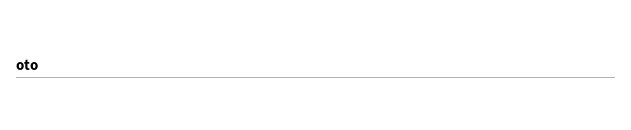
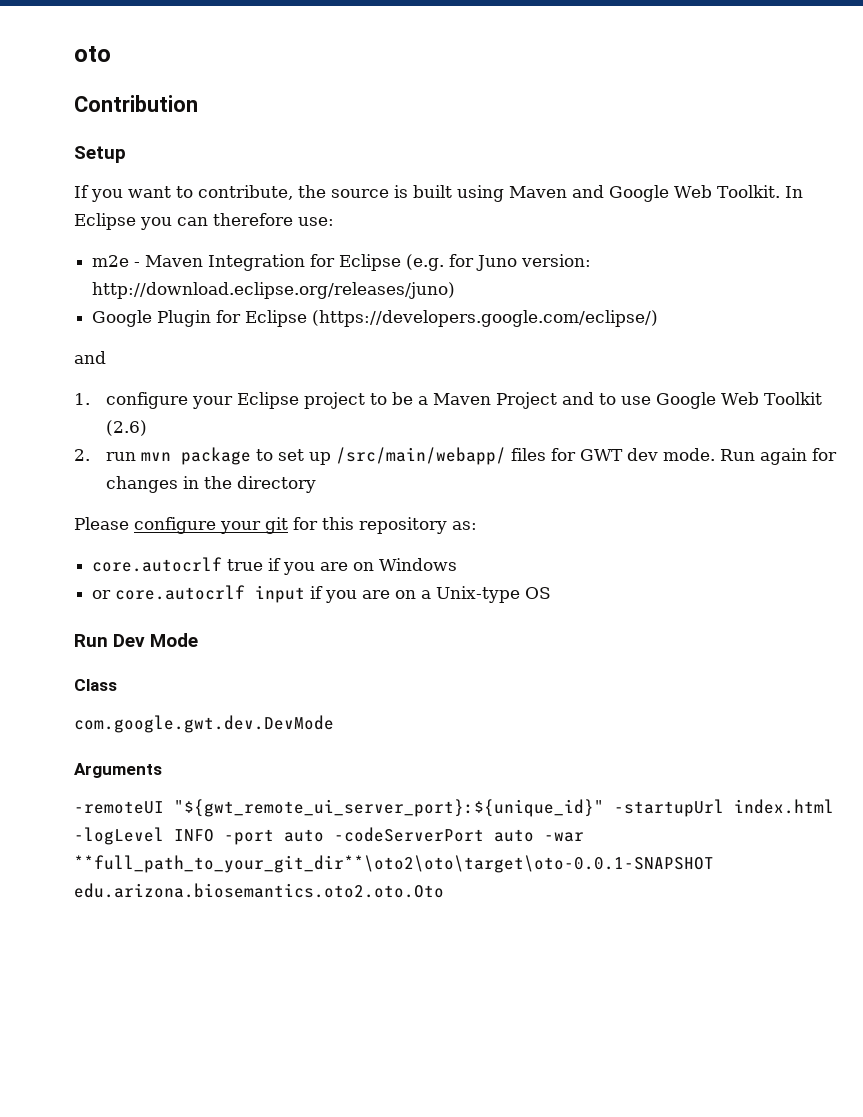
+ Contribution
+ Setup
+ If you want to contribute, the source is built using Maven and Google Web Toolkit. In Eclipse you can therefore use:
+ m2e - Maven Integration for Eclipse (e.g. for Juno version: http://download.eclipse.org/releases/juno)
+ Google Plugin for Eclipse (https://developers.google.com/eclipse/)
+ and
+ 1. configure your Eclipse project to be a Maven Project and to use Google Web Toolkit (2.6)
+ 2. run mvn package to set up /src/main/webapp/ files for GWT dev mode. Run again for changes in the directory
+ Please configure your git for this repository as:
+ core.autocrlf true if you are on Windows
+ or core.autocrlf input if you are on a Unix-type OS
+ Run Dev Mode
+ Class
+ com.google.gwt.dev.DevMode
+ Arguments
+ -remoteUI "${gwt_remote_ui_server_port}:${unique_id}" -startupUrl index.html -logLevel INFO -port auto -codeServerPort auto -war **full_path_to_your_git_dir**\oto2\oto\target\oto-0.0.1-SNAPSHOT edu.arizona.biosemantics.oto2.oto.Oto

